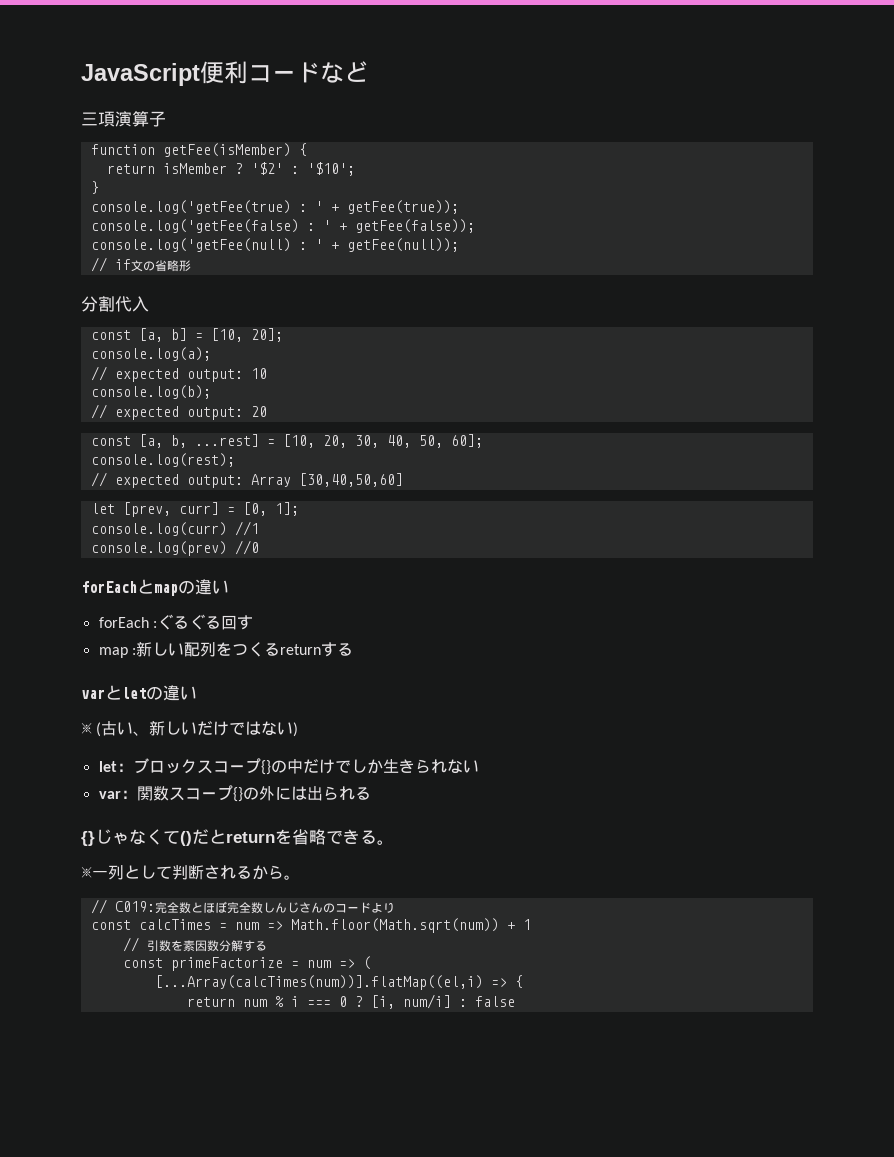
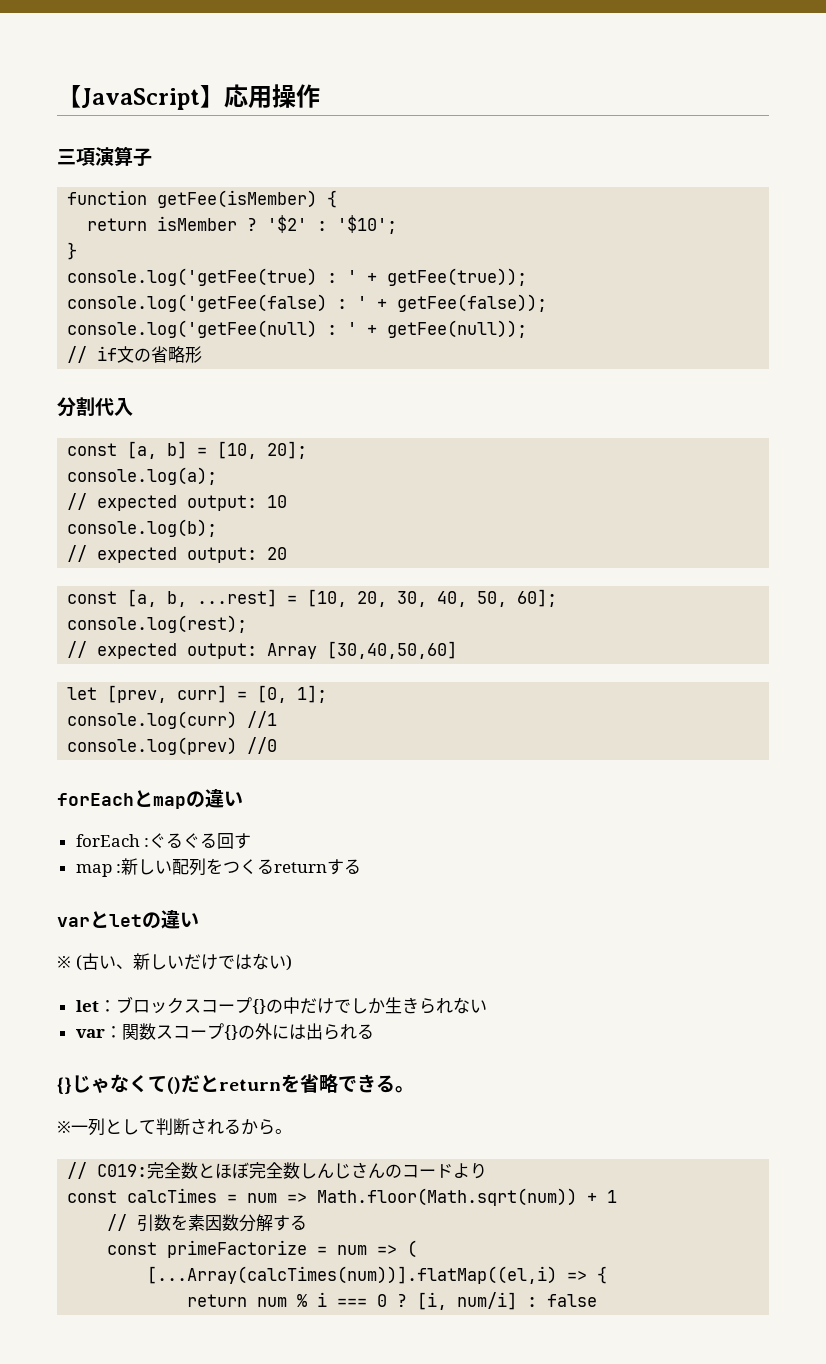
- JavaScript便利コードなど
+ 【JavaScript】応用操作

